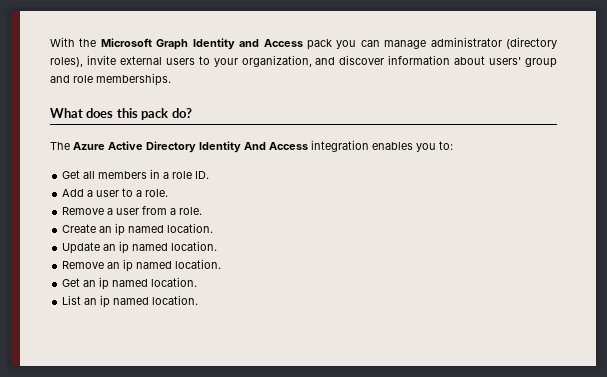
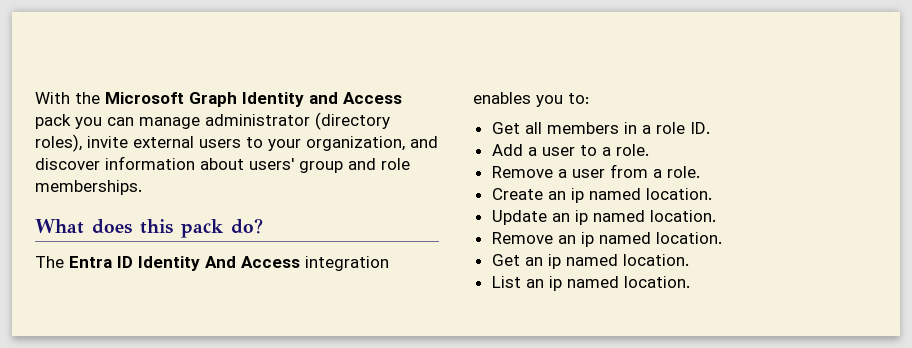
- The Azure Active Directory Identity And Access integration enables you to:
+ The Entra ID Identity And Access integration enables you to:

